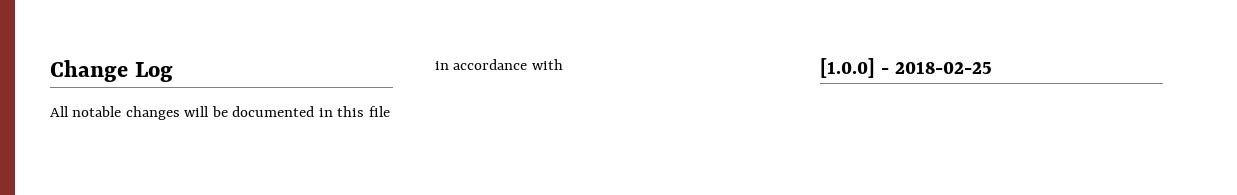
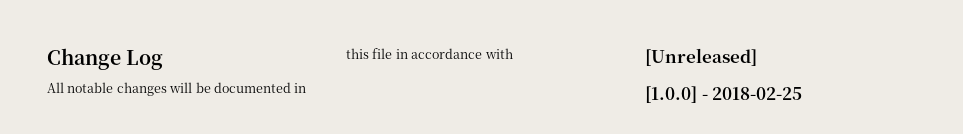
+ [Unreleased]

